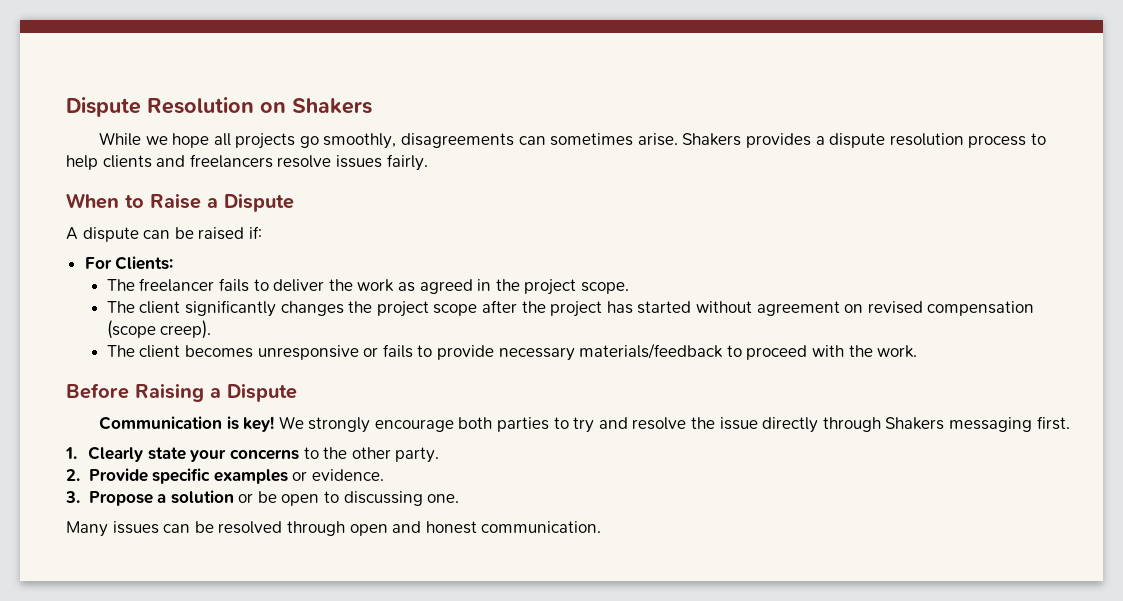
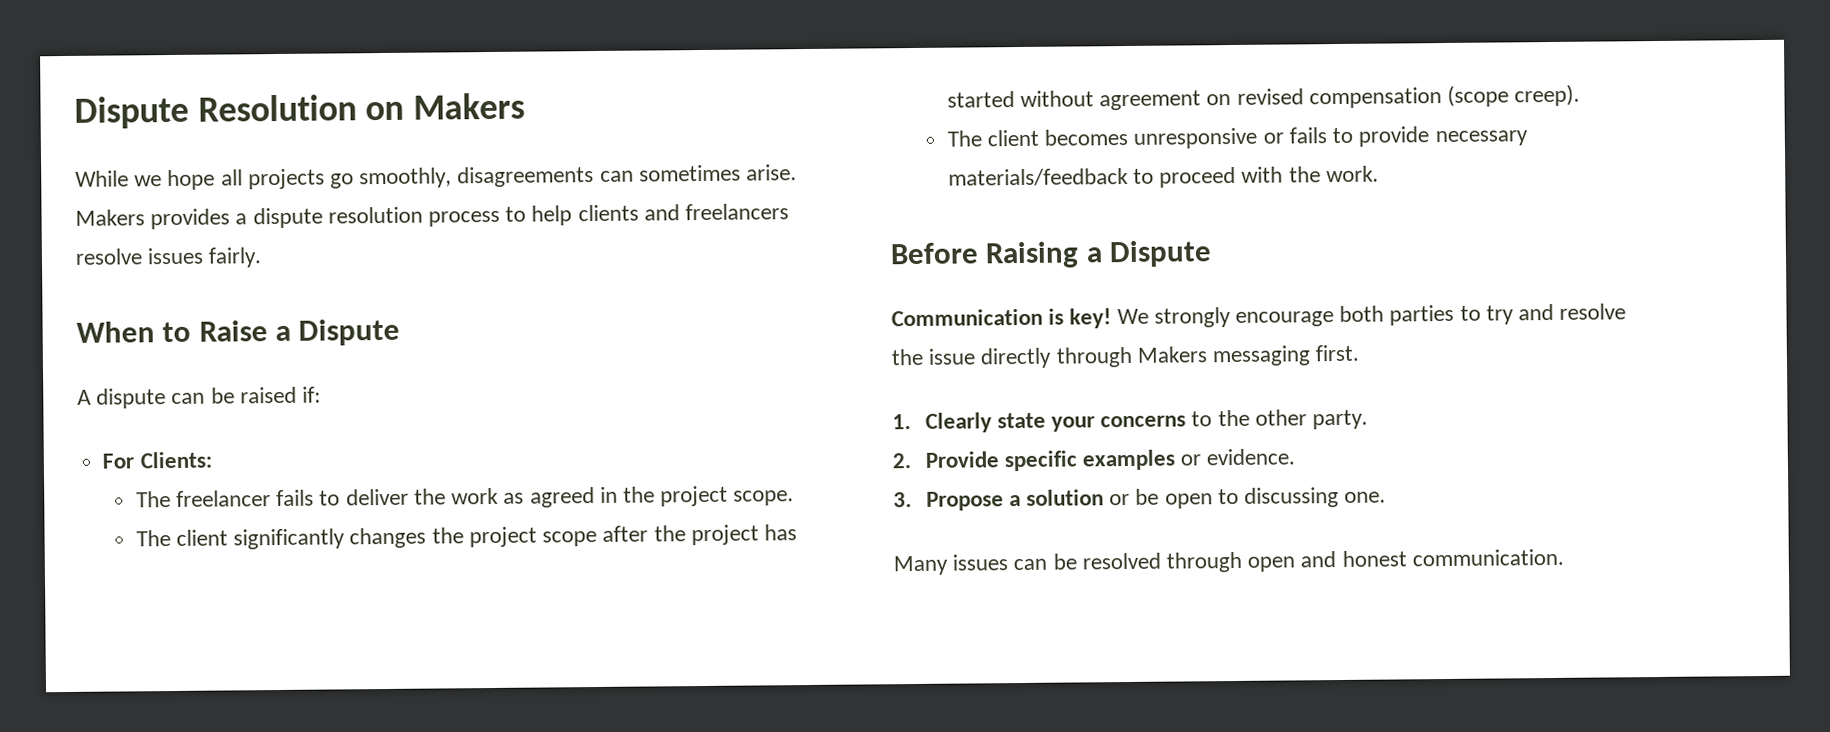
- Dispute Resolution on Shakers
+ Dispute Resolution on Makers
- Shakers provides a dispute resolution process to help clients and freelancers resolve issues fairly.
+ Makers provides a dispute resolution process to help clients and freelancers resolve issues fairly.
- We strongly encourage both parties to try and resolve the issue directly through Shakers messaging first.
+ We strongly encourage both parties to try and resolve the issue directly through Makers messaging first.

